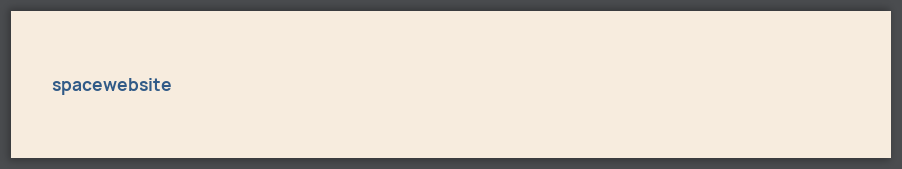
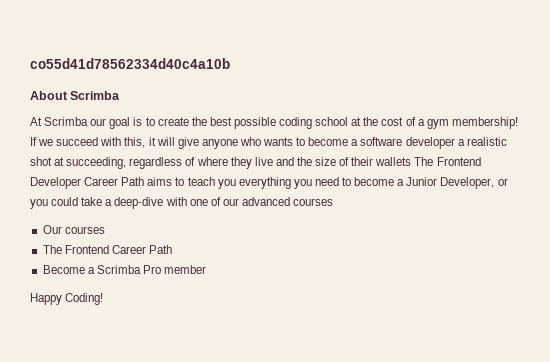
- spacewebsite
+ co55d41d78562334d40c4a10b
+ About Scrimba
+ At Scrimba our goal is to create the best possible coding school at the cost of a gym membership! If we succeed with this, it will give anyone who wants to become a software developer a realistic shot at succeeding, regardless of where they live and the size of their wallets The Frontend Developer Career Path aims to teach you everything you need to become a Junior Developer, or you could take a deep-dive with one of our advanced courses
+ Our courses
+ The Frontend Career Path
+ Become a Scrimba Pro member
+ Happy Coding!

